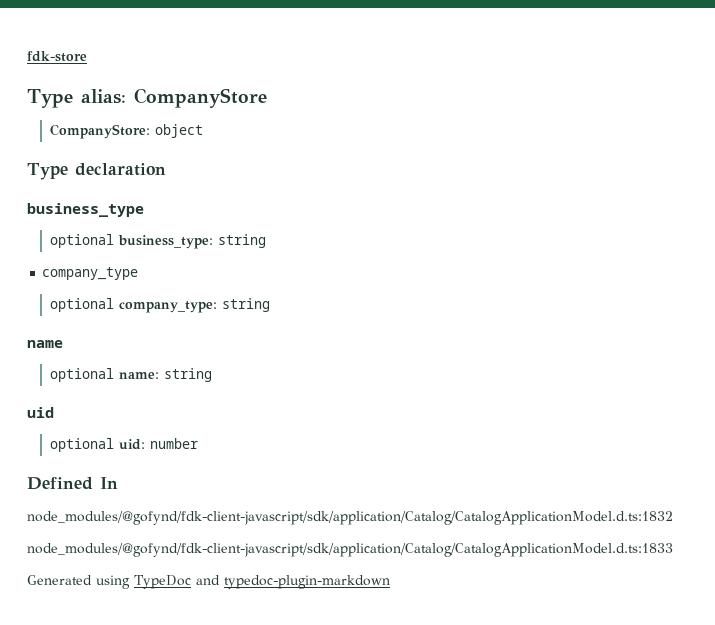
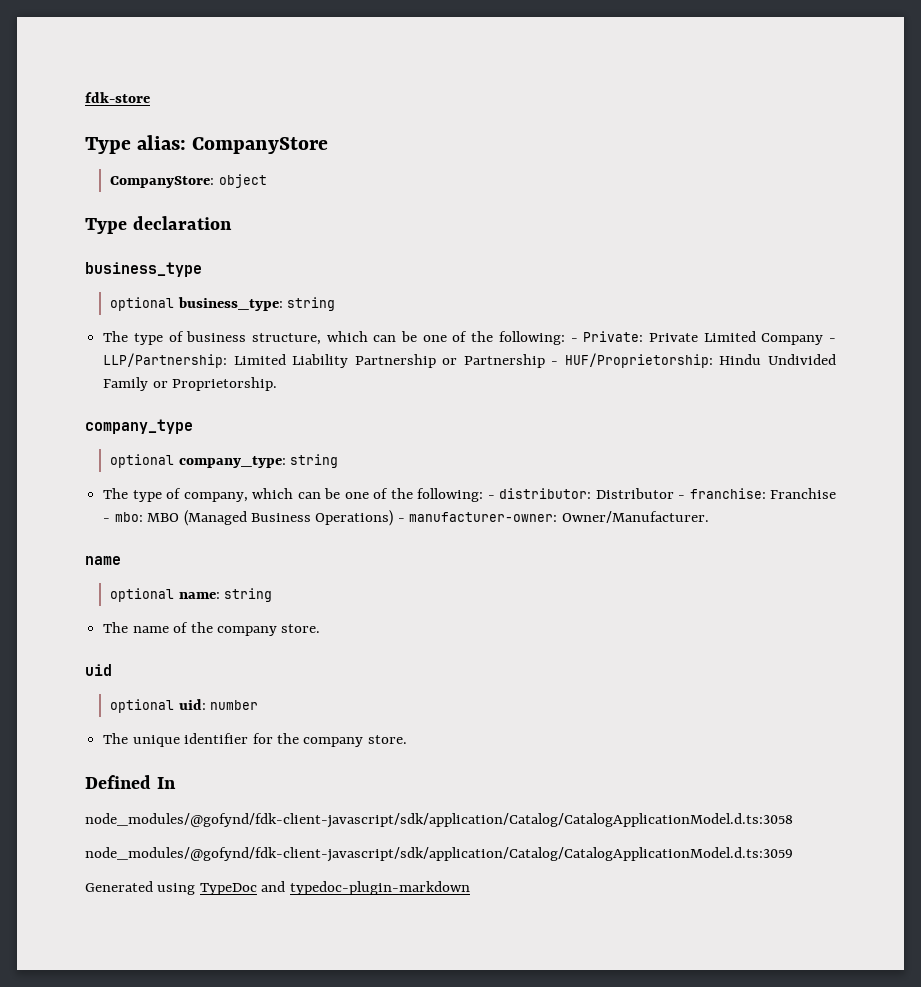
+ The type of business structure, which can be one of the following: - Private: Private Limited Company - LLP/Partnership: Limited Liability Partnership or Partnership - HUF/Proprietorship: Hindu Undivided Family or Proprietorship.
  company_type
  optional company_type: string
+ The type of company, which can be one of the following: - distributor: Distributor - franchise: Franchise - mbo: MBO (Managed Business Operations) - manufacturer-owner: Owner/Manufacturer.
  name
  optional name: string
+ The name of the company store.
  uid
  optional uid: number
+ The unique identifier for the company store.
- node_modules/@gofynd/fdk-client-javascript/sdk/application/Catalog/CatalogApplicationModel.d.ts:1832
- node_modules/@gofynd/fdk-client-javascript/sdk/application/Catalog/CatalogApplicationModel.d.ts:1833
+ node_modules/@gofynd/fdk-client-javascript/sdk/application/Catalog/CatalogApplicationModel.d.ts:3058
+ node_modules/@gofynd/fdk-client-javascript/sdk/application/Catalog/CatalogApplicationModel.d.ts:3059

